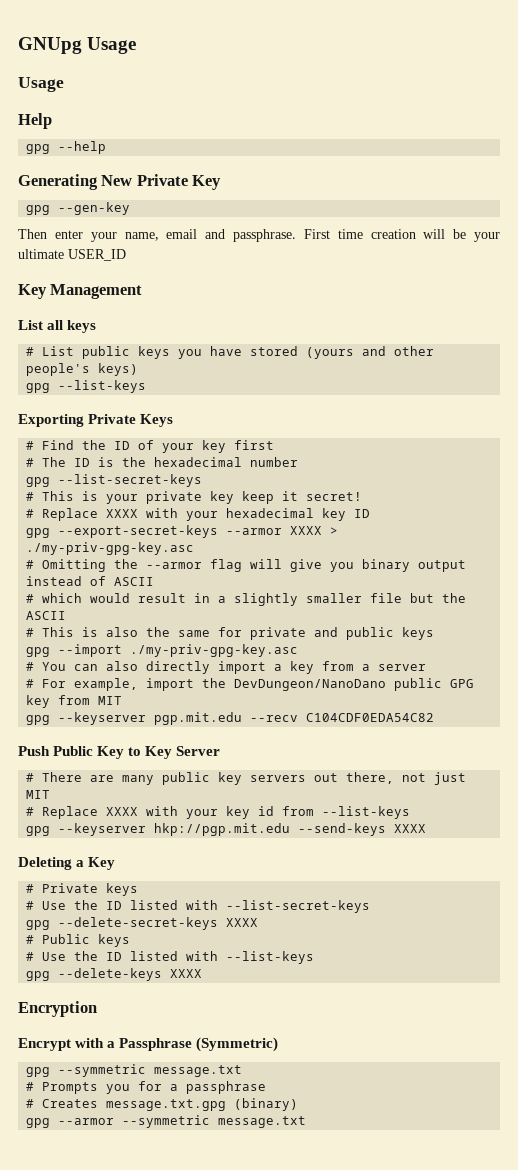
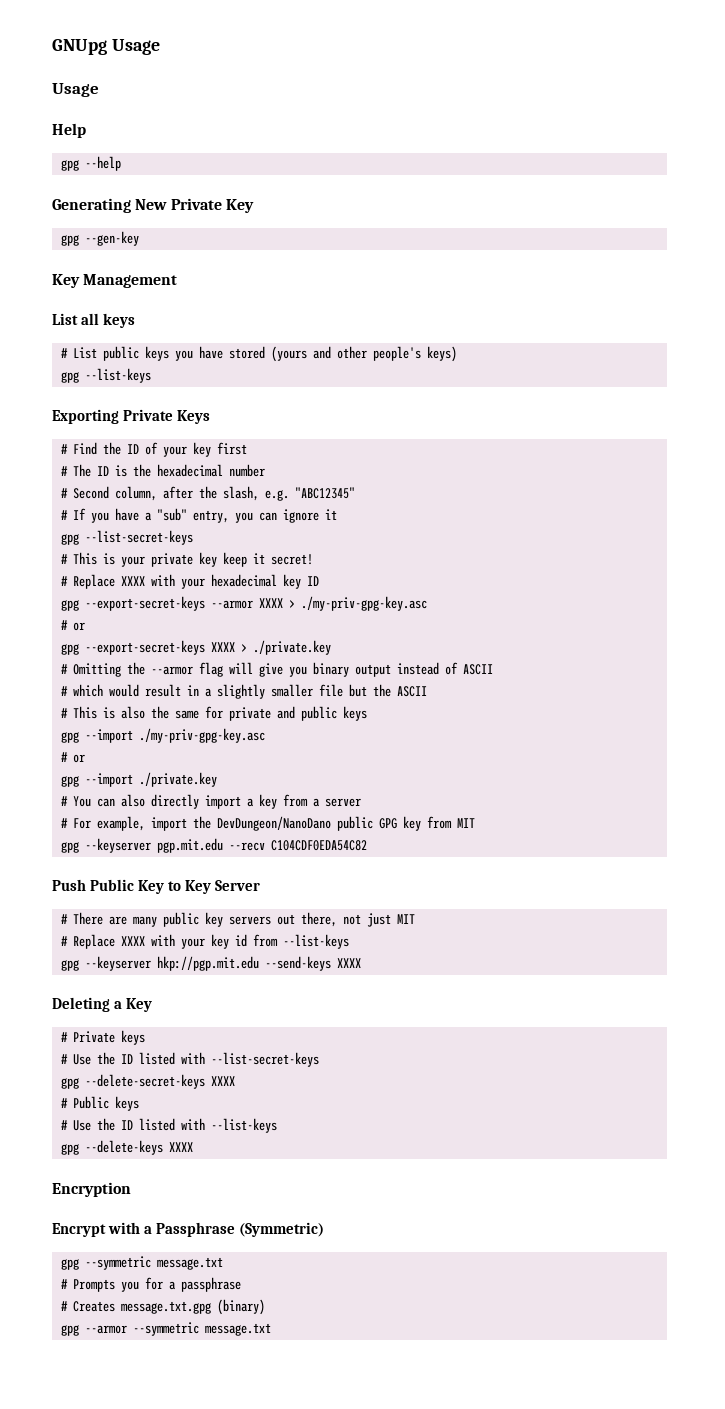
- Then enter your name, email and passphrase. First time creation will be your ultimate USER_ID
+ # Second column, after the slash, e.g. "ABC12345"
+ # If you have a "sub" entry, you can ignore it
  gpg --export-secret-keys --armor XXXX > ./my-priv-gpg-key.asc
+ # or
+ gpg --export-secret-keys XXXX > ./private.key
  gpg --import ./my-priv-gpg-key.asc
+ # or
+ gpg --import ./private.key

